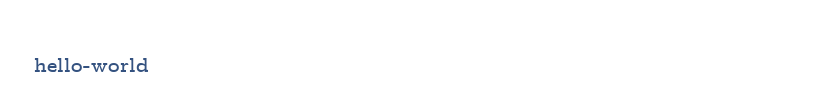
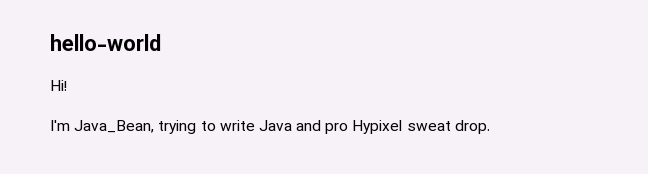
+ Hi!
+ I'm Java_Bean, trying to write Java and pro Hypixel sweat drop.

